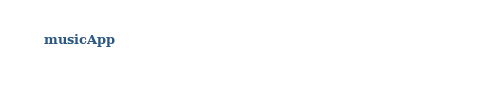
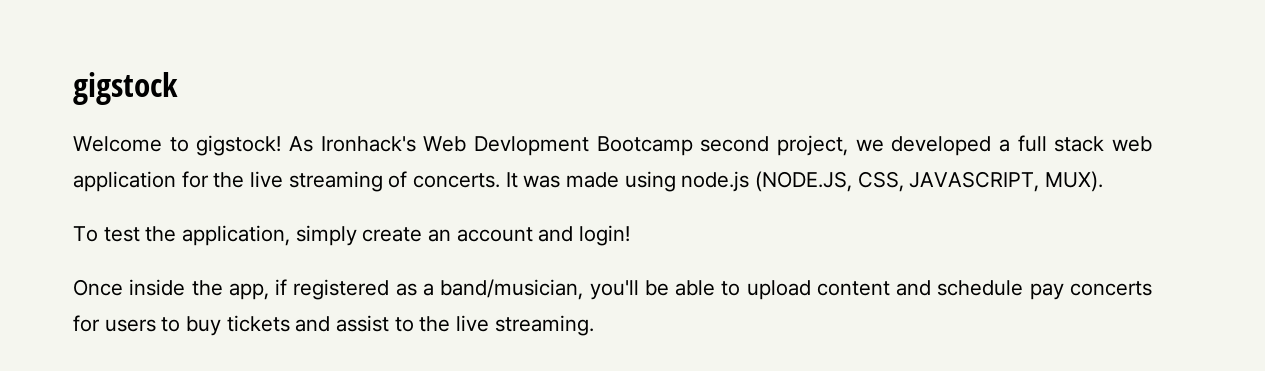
- musicApp
+ gigstock
+ Welcome to gigstock! As Ironhack's Web Devlopment Bootcamp second project, we developed a full stack web application for the live streaming of concerts. It was made using node.js (NODE.JS, CSS, JAVASCRIPT, MUX).
+ To test the application, simply create an account and login!
+ Once inside the app, if registered as a band/musician, you'll be able to upload content and schedule pay concerts for users to buy tickets and assist to the live streaming.

